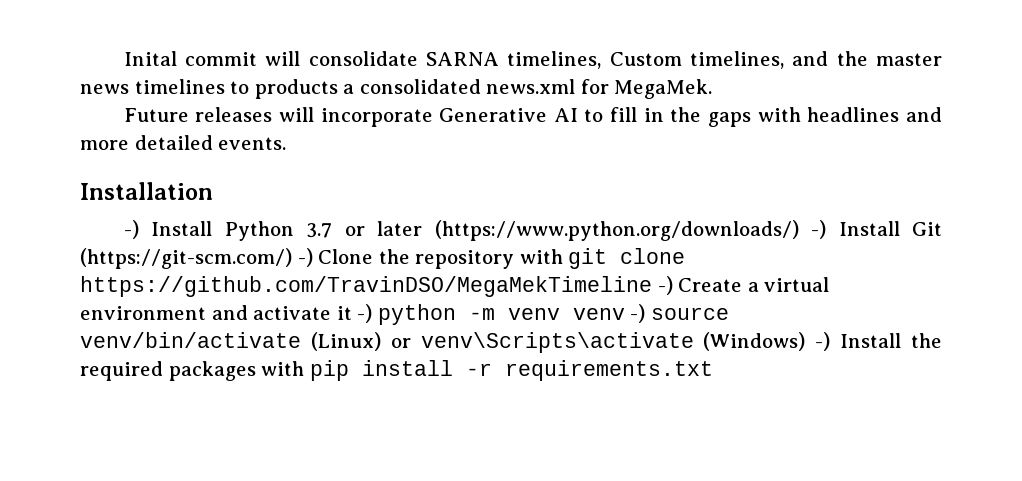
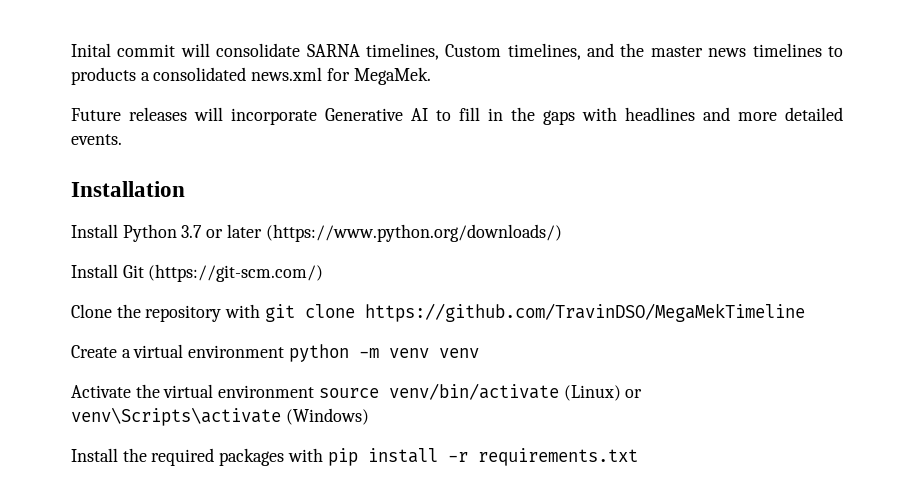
- -) Install Python 3.7 or later (https://www.python.org/downloads/) -) Install Git (https://git-scm.com/) -) Clone the repository with git clone https://github.com/TravinDSO/MegaMekTimeline -) Create a virtual environment and activate it -) python -m venv venv -) source venv/bin/activate (Linux) or venv\Scripts\activate (Windows) -) Install the required packages with pip install -r requirements.txt
+ Install Python 3.7 or later (https://www.python.org/downloads/)
+ Install Git (https://git-scm.com/)
+ Clone the repository with git clone https://github.com/TravinDSO/MegaMekTimeline
+ Create a virtual environment python -m venv venv
+ Activate the virtual environment source venv/bin/activate (Linux) or venv\Scripts\activate (Windows)
+ Install the required packages with pip install -r requirements.txt

